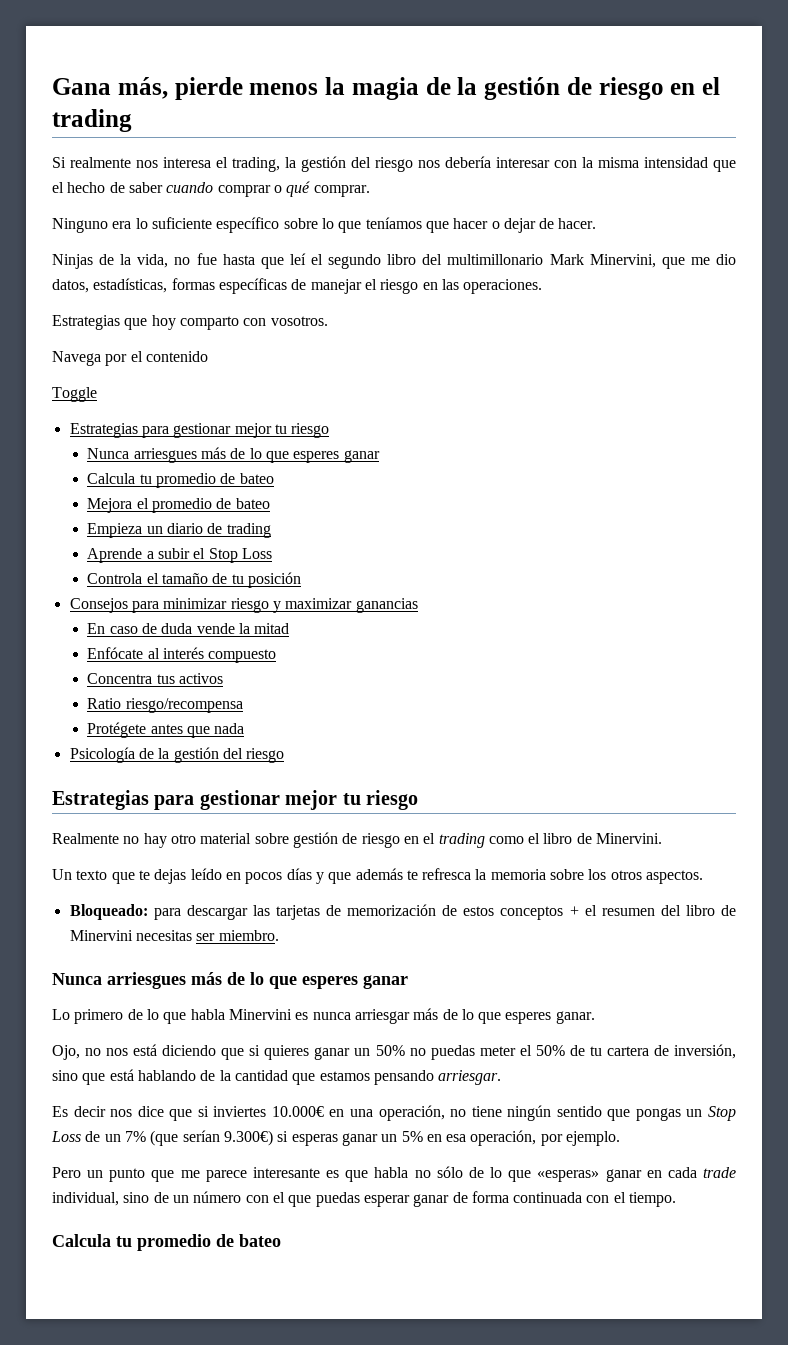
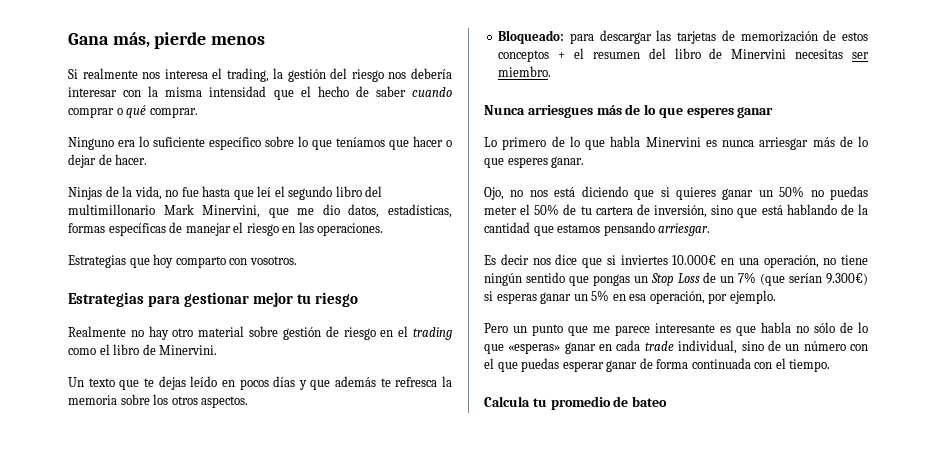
- Gana más, pierde menos la magia de la gestión de riesgo en el trading
+ Gana más, pierde menos
- Navega por el contenido
- Toggle
- Estrategias para gestionar mejor tu riesgo
- Nunca arriesgues más de lo que esperes ganar
- Calcula tu promedio de bateo
- Mejora el promedio de bateo
- Empieza un diario de trading
- Aprende a subir el Stop Loss
- Controla el tamaño de tu posición
- Consejos para minimizar riesgo y maximizar ganancias
- En caso de duda vende la mitad
- Enfócate al interés compuesto
- Concentra tus activos
- Ratio riesgo/recompensa
- Protégete antes que nada
- Psicología de la gestión del riesgo

